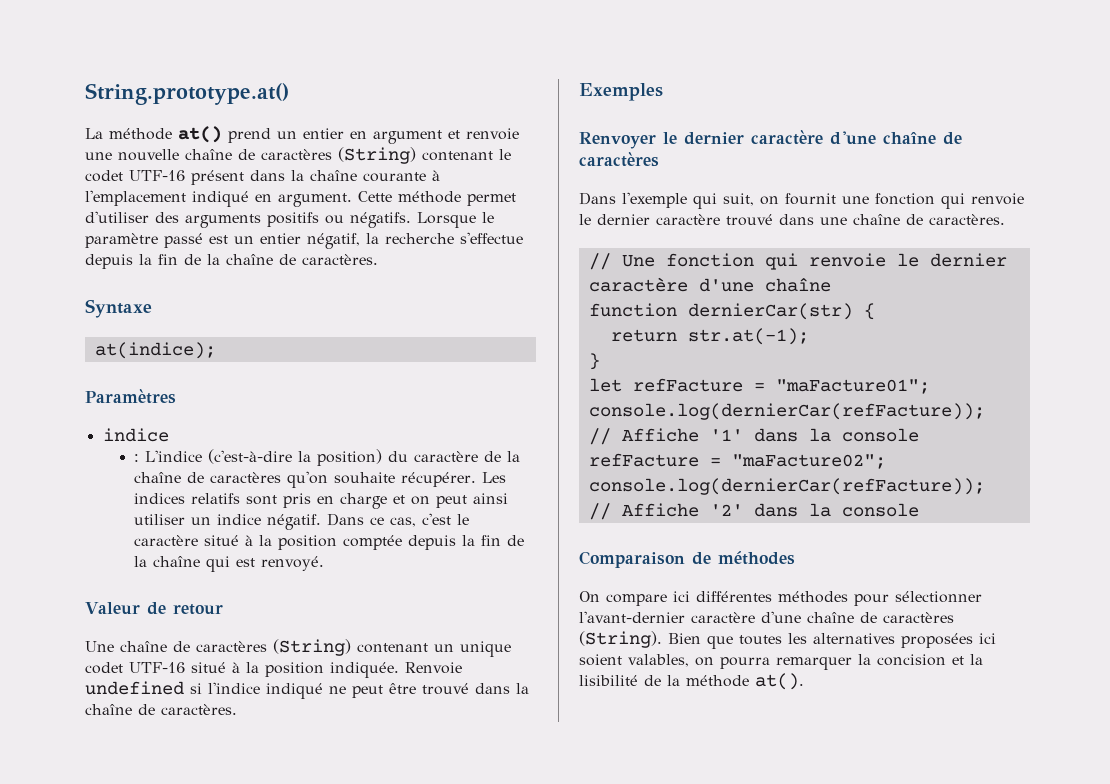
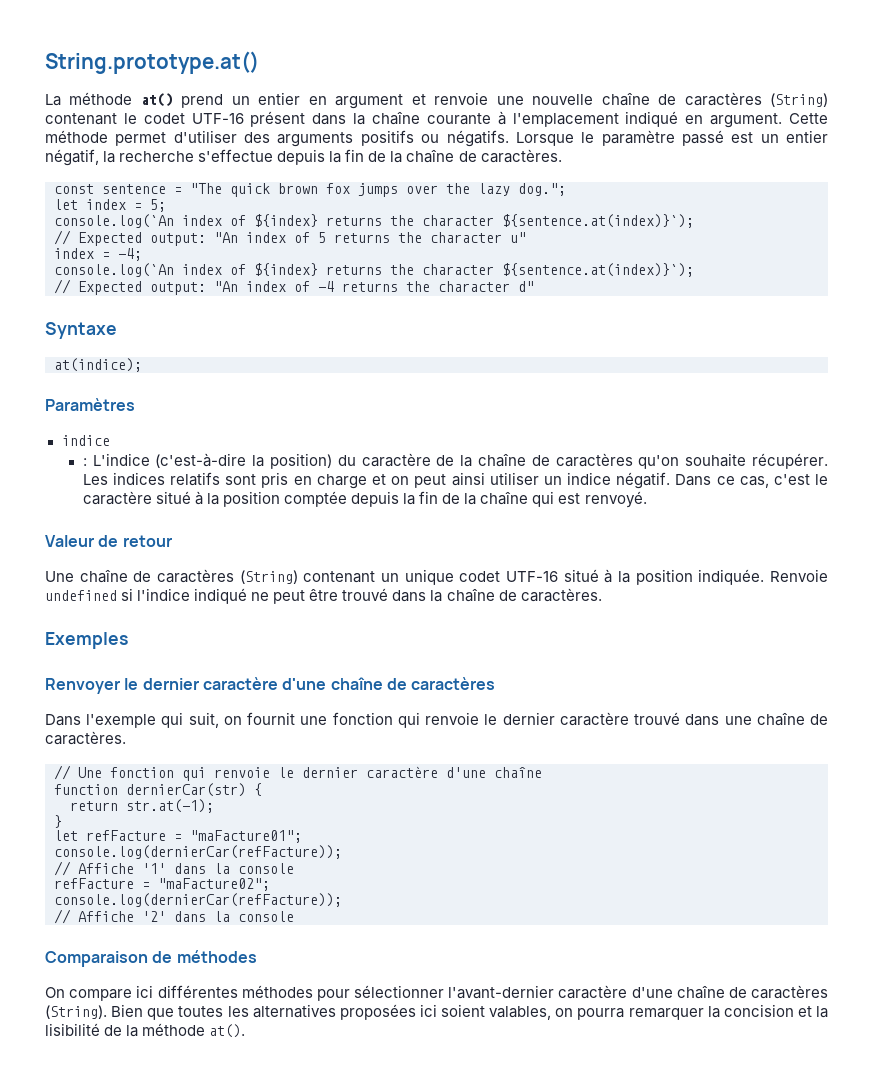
+ const sentence = "The quick brown fox jumps over the lazy dog.";
+ let index = 5;
+ console.log(`An index of ${index} returns the character ${sentence.at(index)}`);
+ // Expected output: "An index of 5 returns the character u"
+ index = -4;
+ console.log(`An index of ${index} returns the character ${sentence.at(index)}`);
+ // Expected output: "An index of -4 returns the character d"

